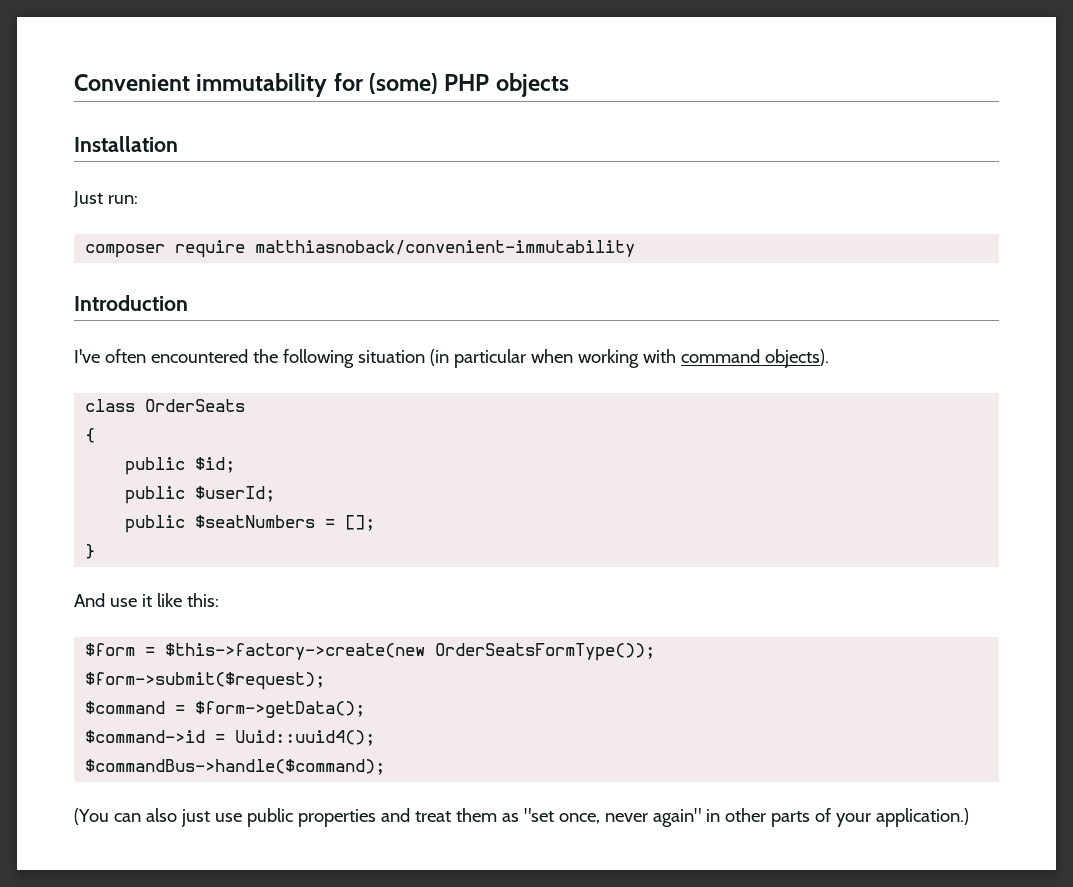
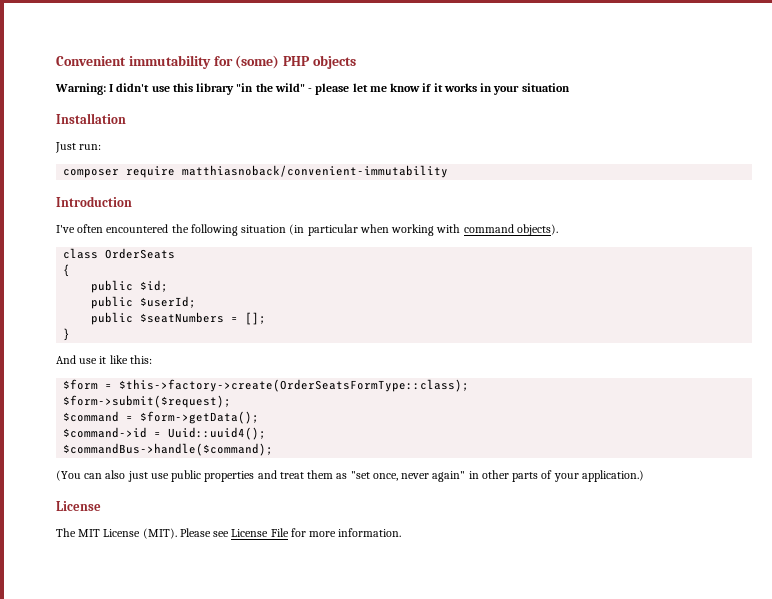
+ Warning: I didn't use this library "in the wild" - please let me know if it works in your situation
- $form = $this->factory->create(new OrderSeatsFormType());
+ $form = $this->factory->create(OrderSeatsFormType::class);
  (You can also just use public properties and treat them as "set once, never again" in other parts of your application.)
+ License
+ The MIT License (MIT). Please see License File for more information.

